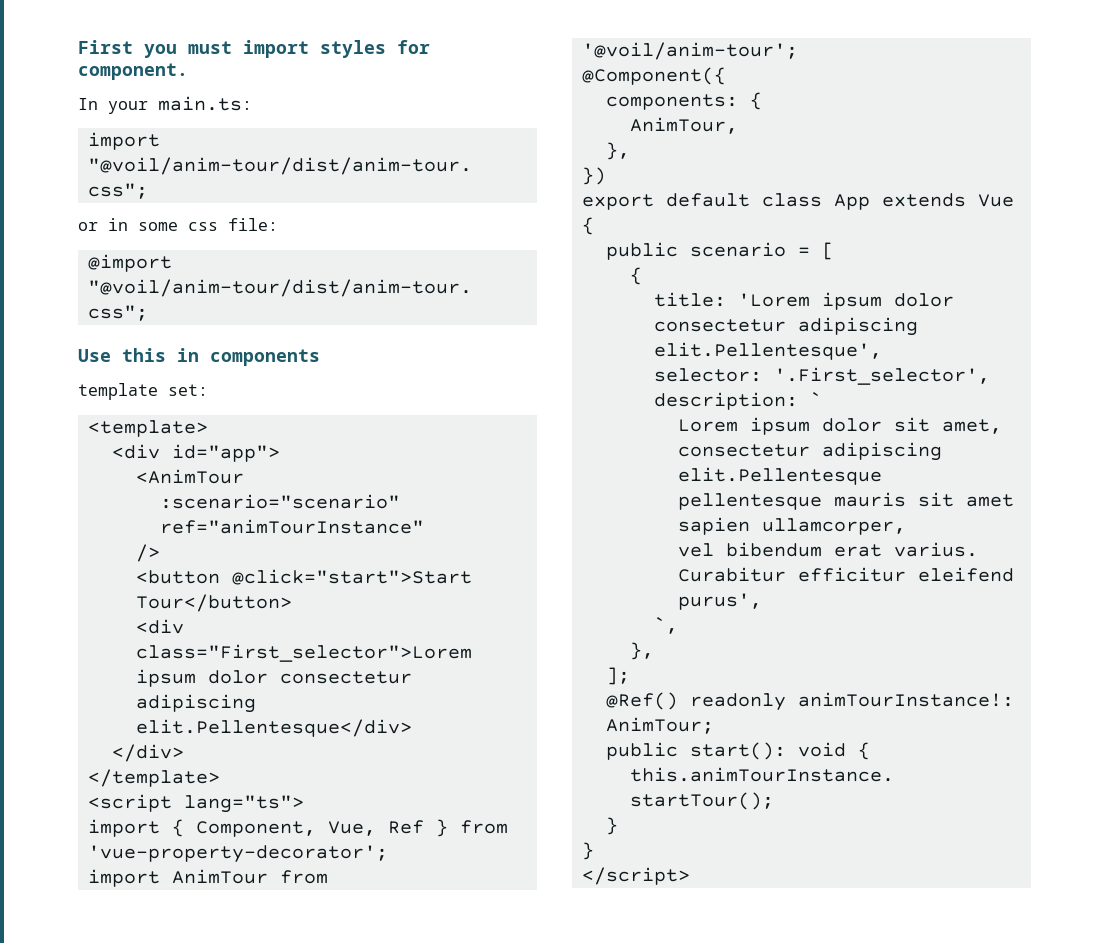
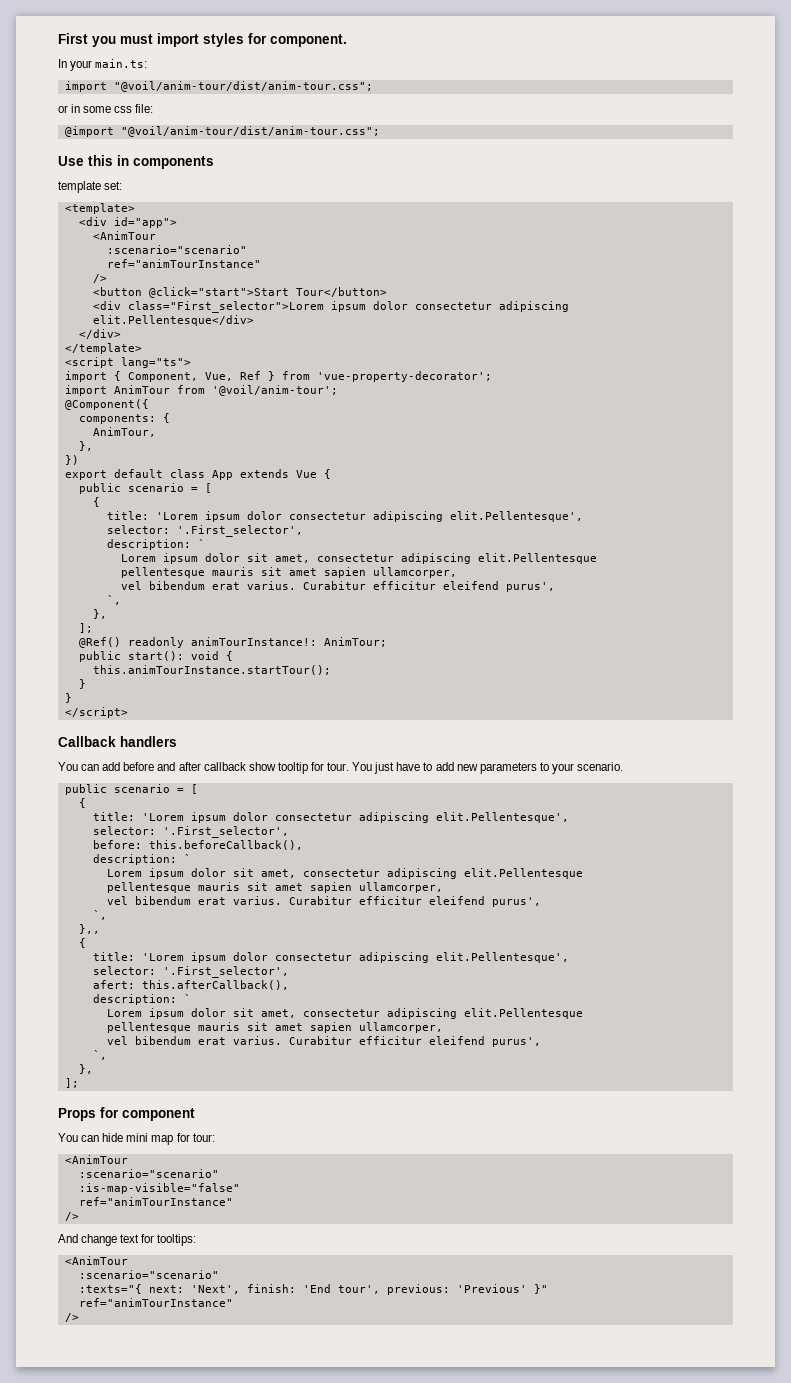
+ Callback handlers
+ You can add before and after callback show tooltip for tour. You just have to add new parameters to your scenario.
+ public scenario = [
+ {
+ title: 'Lorem ipsum dolor consectetur adipiscing elit.Pellentesque',
+ selector: '.First_selector',
+ before: this.beforeCallback(),
+ description: `
+ Lorem ipsum dolor sit amet, consectetur adipiscing elit.Pellentesque
+ pellentesque mauris sit amet sapien ullamcorper,
+ vel bibendum erat varius. Curabitur efficitur eleifend purus',
+ `,
+ },,
+ {
+ title: 'Lorem ipsum dolor consectetur adipiscing elit.Pellentesque',
+ selector: '.First_selector',
+ afert: this.afterCallback(),
+ description: `
+ Lorem ipsum dolor sit amet, consectetur adipiscing elit.Pellentesque
+ pellentesque mauris sit amet sapien ullamcorper,
+ vel bibendum erat varius. Curabitur efficitur eleifend purus',
+ `,
+ },
+ ];
+ Props for component
+ You can hide mini map for tour:
+ <AnimTour
+ :scenario="scenario"
+ :is-map-visible="false"
+ ref="animTourInstance"
+ />
+ And change text for tooltips:
+ <AnimTour
+ :scenario="scenario"
+ :texts="{ next: 'Next', finish: 'End tour', previous: 'Previous' }"
+ ref="animTourInstance"
+ />

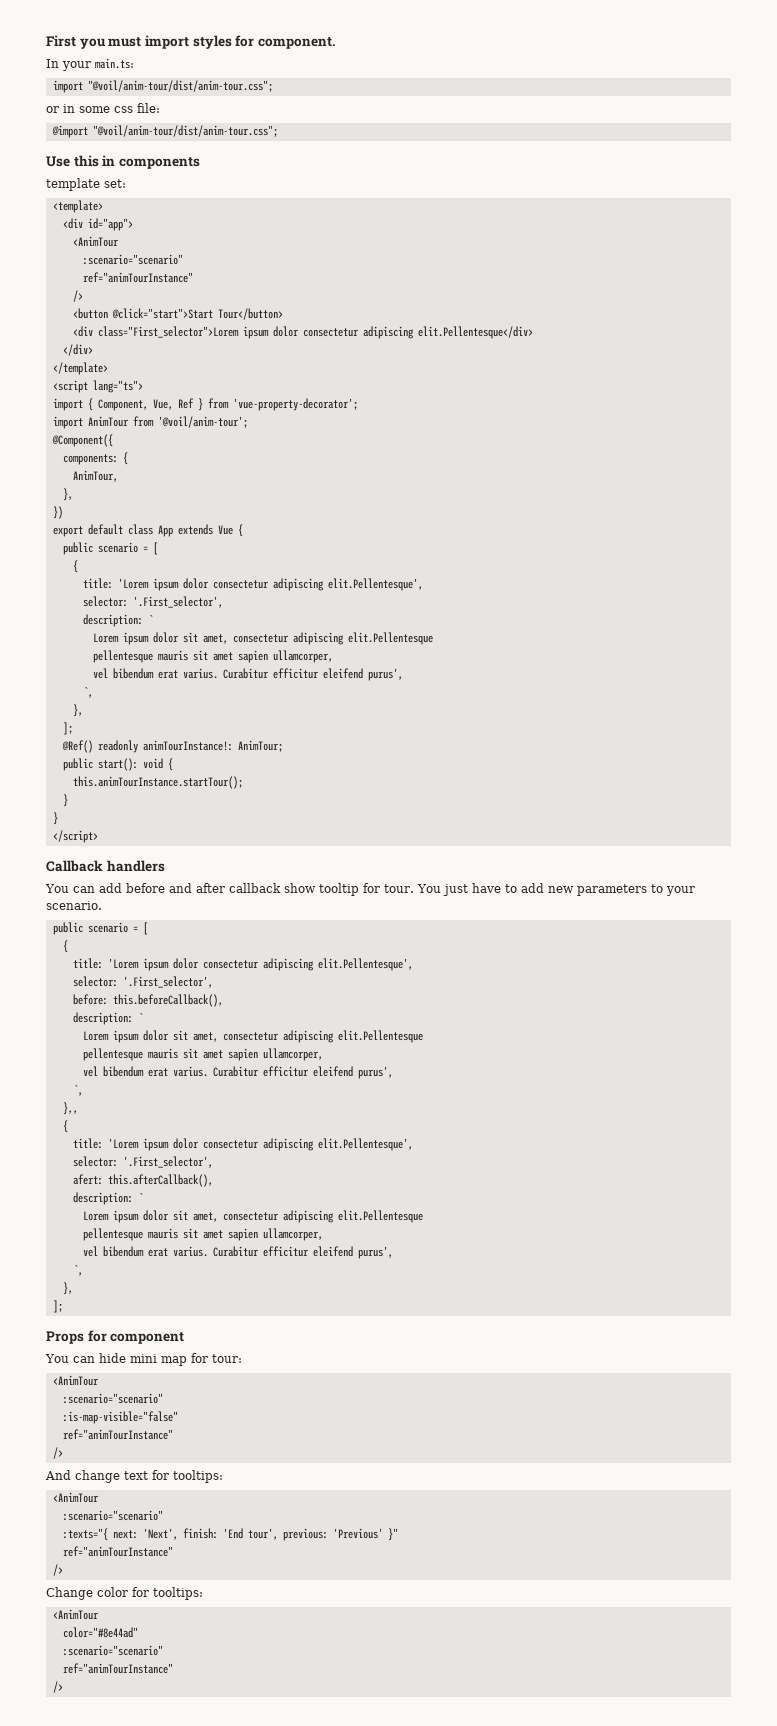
+ Change color for tooltips:
+ <AnimTour
+ color="#8e44ad"
+ :scenario="scenario"
+ ref="animTourInstance"
+ />

